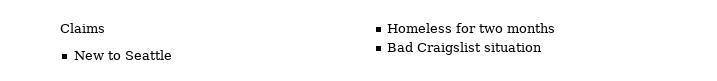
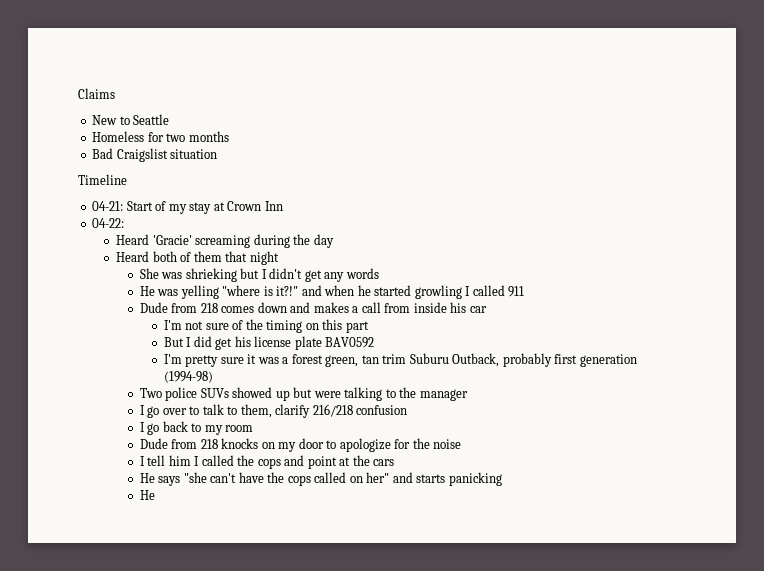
+ Timeline
+ 04-21: Start of my stay at Crown Inn
+ 04-22:
+ Heard 'Gracie' screaming during the day
+ Heard both of them that night
+ She was shrieking but I didn't get any words
+ He was yelling "where is it?!" and when he started growling I called 911
+ Dude from 218 comes down and makes a call from inside his car
+ I'm not sure of the timing on this part
+ But I did get his license plate BAV0592
+ I'm pretty sure it was a forest green, tan trim Suburu Outback, probably first generation (1994-98)
+ Two police SUVs showed up but were talking to the manager
+ I go over to talk to them, clarify 216/218 confusion
+ I go back to my room
+ Dude from 218 knocks on my door to apologize for the noise
+ I tell him I called the cops and point at the cars
+ He says "she can't have the cops called on her" and starts panicking
+ He

